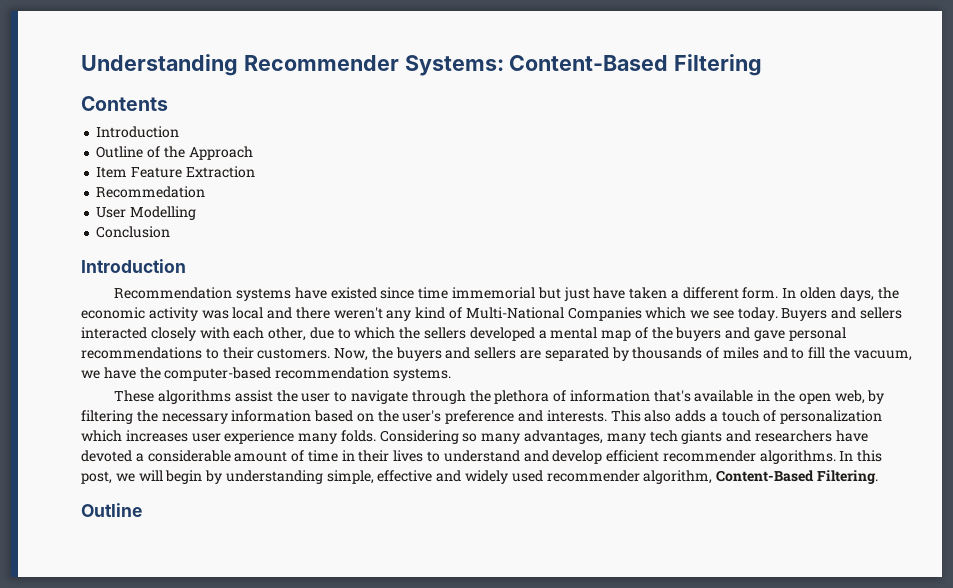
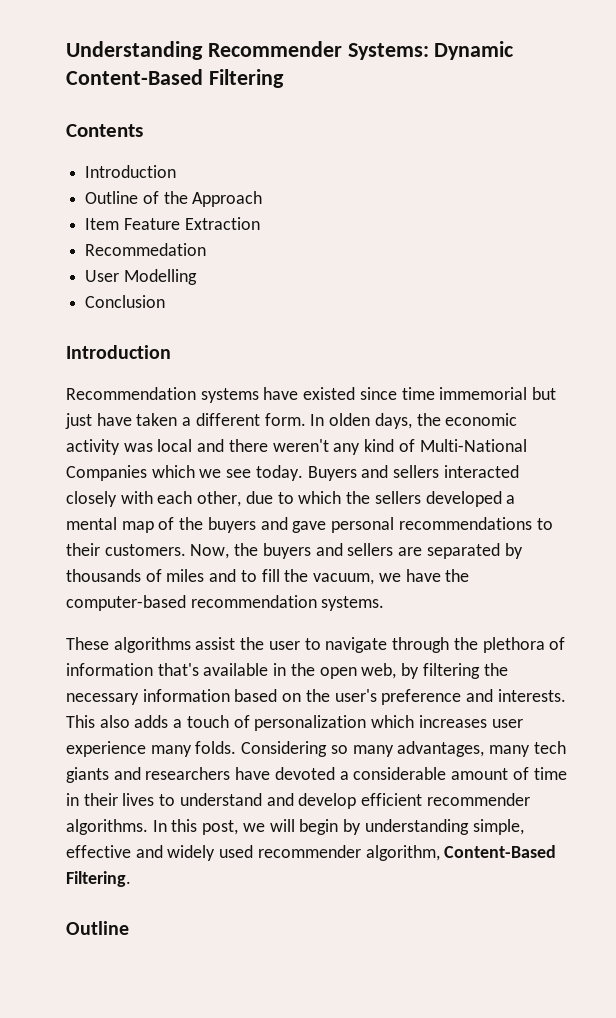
- Understanding Recommender Systems: Content-Based Filtering
+ Understanding Recommender Systems: Dynamic Content-Based Filtering

